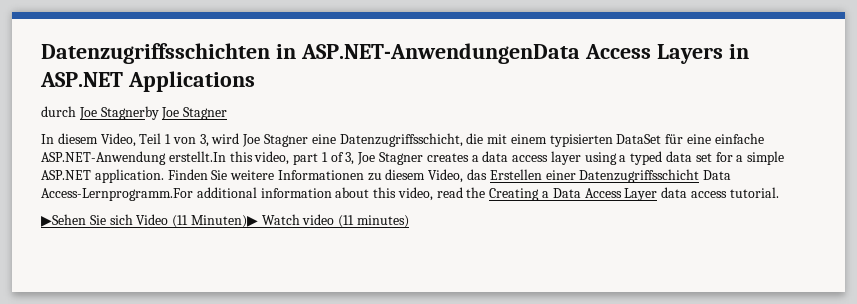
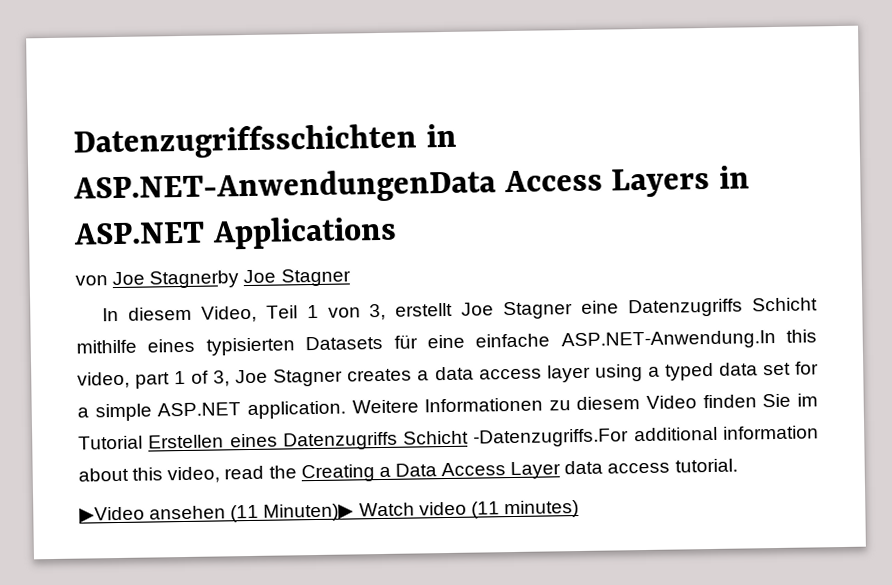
- durch Joe Stagnerby Joe Stagner
+ von Joe Stagnerby Joe Stagner
- In diesem Video, Teil 1 von 3, wird Joe Stagner eine Datenzugriffsschicht, die mit einem typisierten DataSet für eine einfache ASP.NET-Anwendung erstellt.In this video, part 1 of 3, Joe Stagner creates a data access layer using a typed data set for a simple ASP.NET application.
+ In diesem Video, Teil 1 von 3, erstellt Joe Stagner eine Datenzugriffs Schicht mithilfe eines typisierten Datasets für eine einfache ASP.NET-Anwendung.In this video, part 1 of 3, Joe Stagner creates a data access layer using a typed data set for a simple ASP.NET application.
- Finden Sie weitere Informationen zu diesem Video, das Erstellen einer Datenzugriffsschicht Data Access-Lernprogramm.For additional information about this video, read the Creating a Data Access Layer data access tutorial.
+ Weitere Informationen zu diesem Video finden Sie im Tutorial Erstellen eines Datenzugriffs Schicht -Datenzugriffs.For additional information about this video, read the Creating a Data Access Layer data access tutorial.
- ▶Sehen Sie sich Video (11 Minuten)▶ Watch video (11 minutes)
+ ▶Video ansehen (11 Minuten)▶ Watch video (11 minutes)

